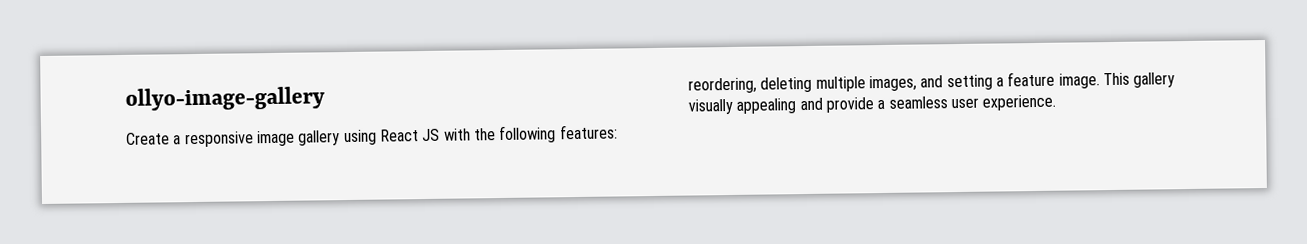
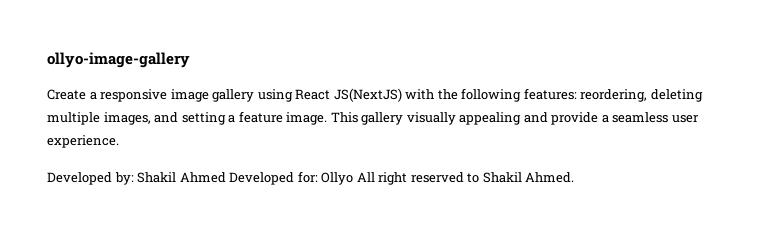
- Create a responsive image gallery using React JS with the following features: reordering, deleting multiple images, and setting a feature image.
+ Create a responsive image gallery using React JS(NextJS) with the following features: reordering, deleting multiple images, and setting a feature image.
+ Developed by: Shakil Ahmed Developed for: Ollyo All right reserved to Shakil Ahmed.

